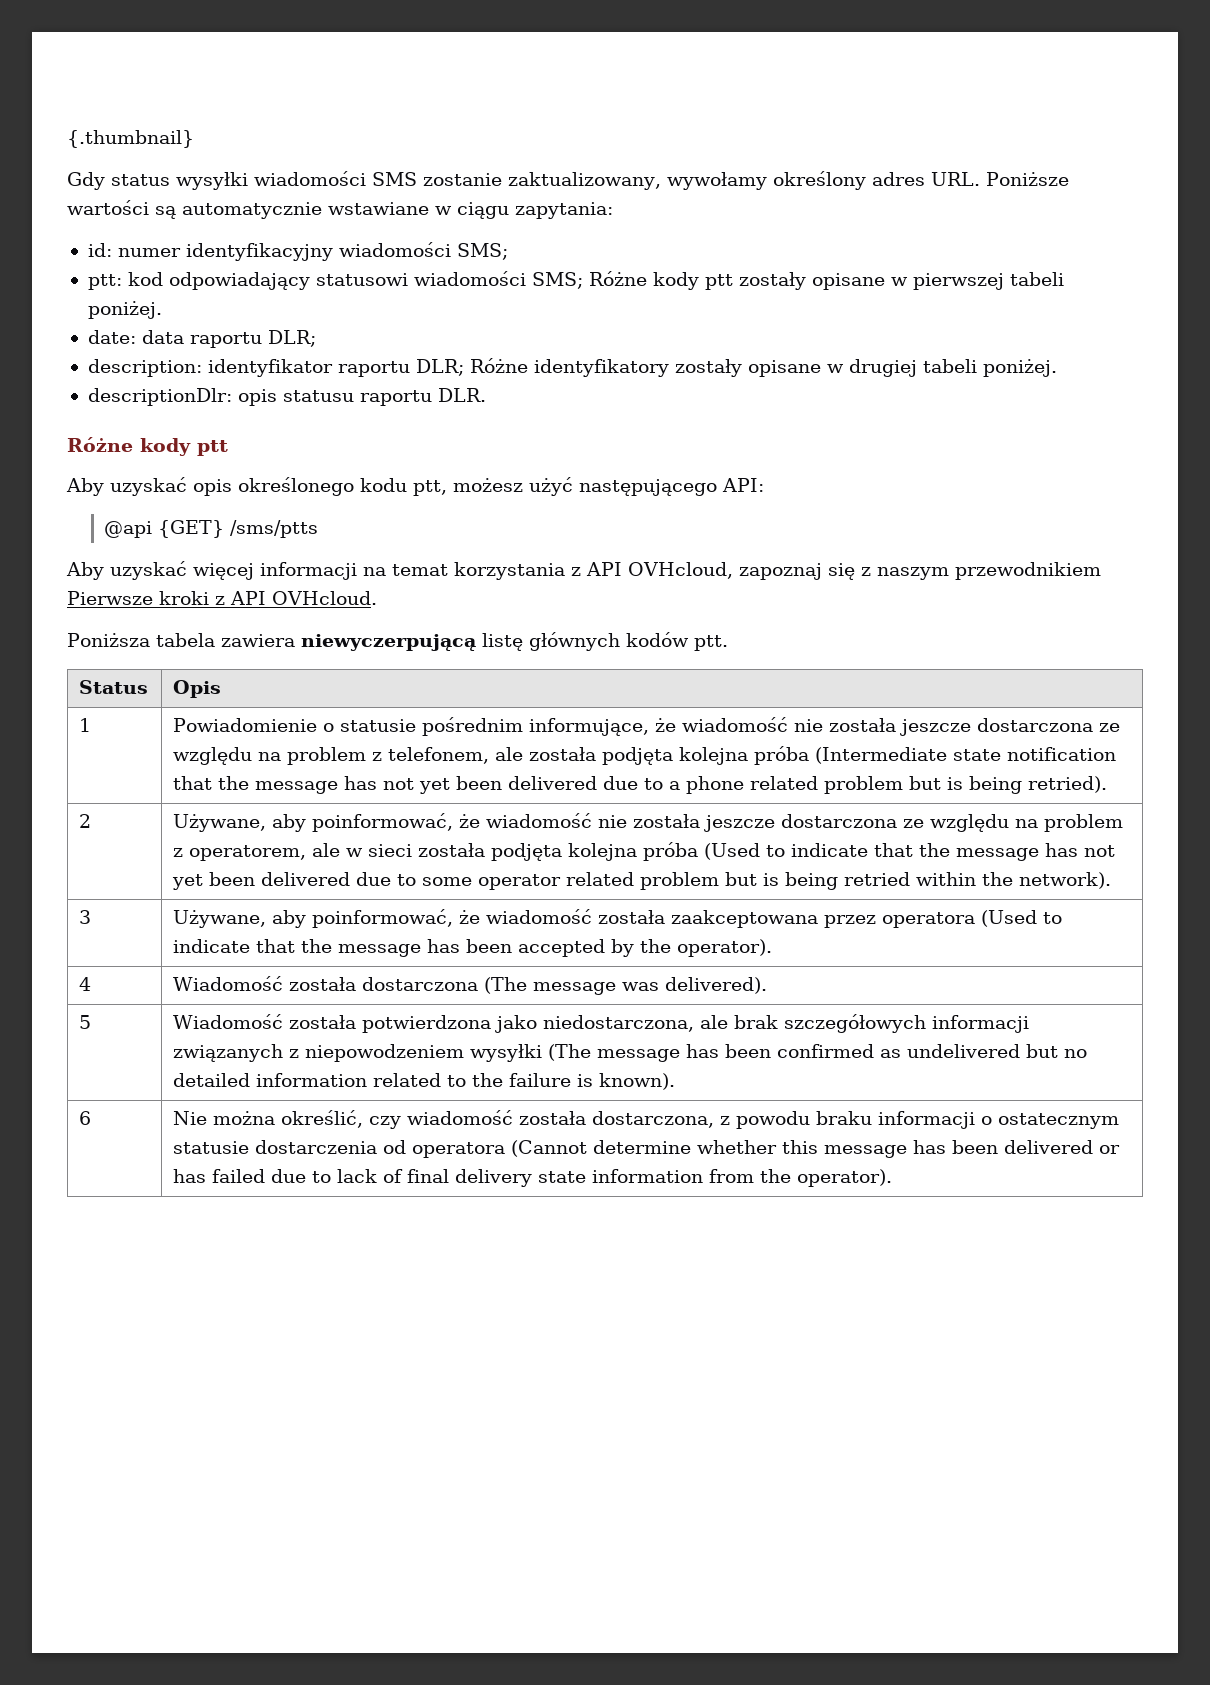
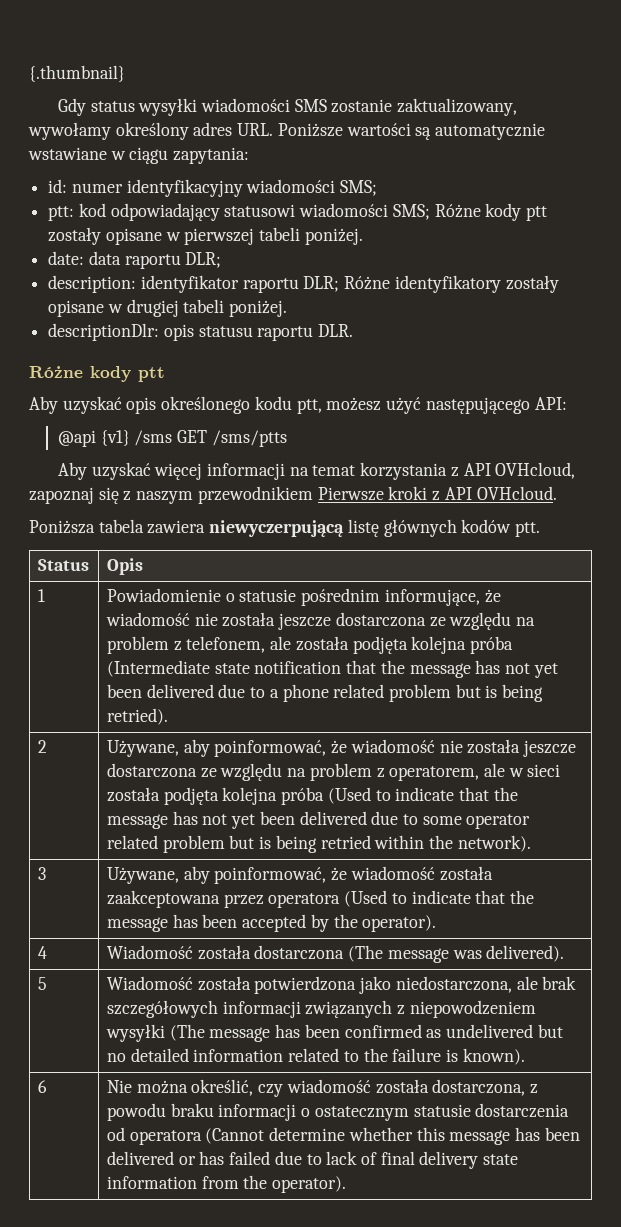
- @api {GET} /sms/ptts
+ @api {v1} /sms GET /sms/ptts

